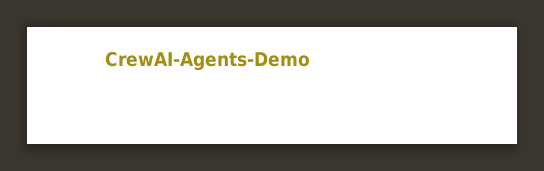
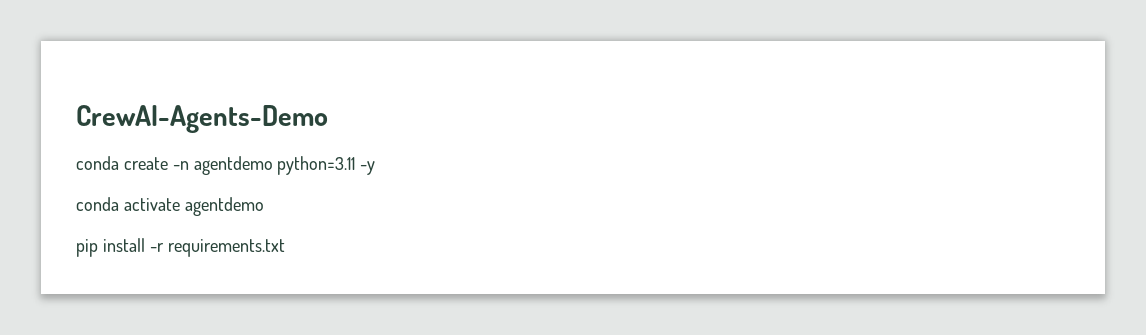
+ conda create -n agentdemo python=3.11 -y
+ conda activate agentdemo
+ pip install -r requirements.txt

